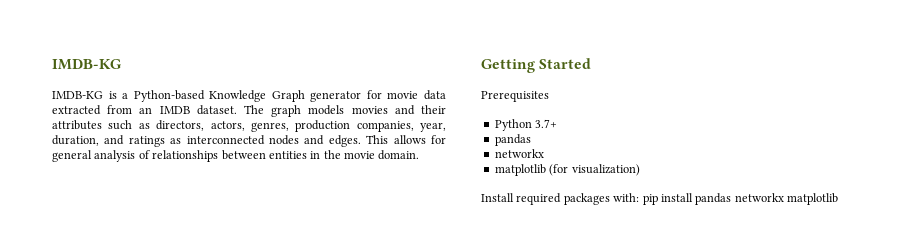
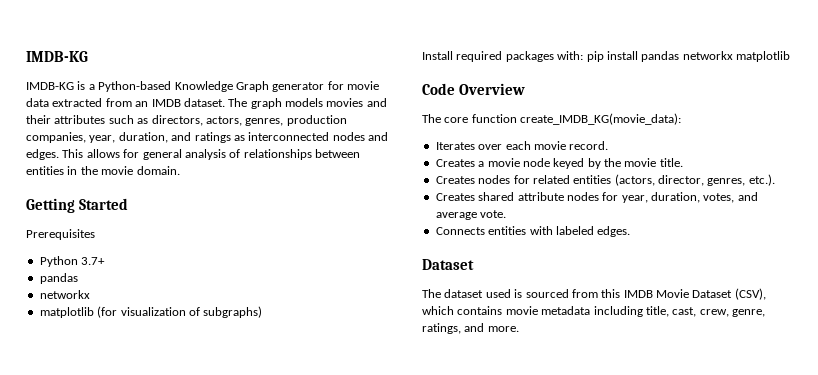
- matplotlib (for visualization)
+ matplotlib (for visualization of subgraphs)
+ Code Overview
+ The core function create_IMDB_KG(movie_data):
+ Iterates over each movie record.
+ Creates a movie node keyed by the movie title.
+ Creates nodes for related entities (actors, director, genres, etc.).
+ Creates shared attribute nodes for year, duration, votes, and average vote.
+ Connects entities with labeled edges.
+ Dataset
+ The dataset used is sourced from this IMDB Movie Dataset (CSV), which contains movie metadata including title, cast, crew, genre, ratings, and more.

